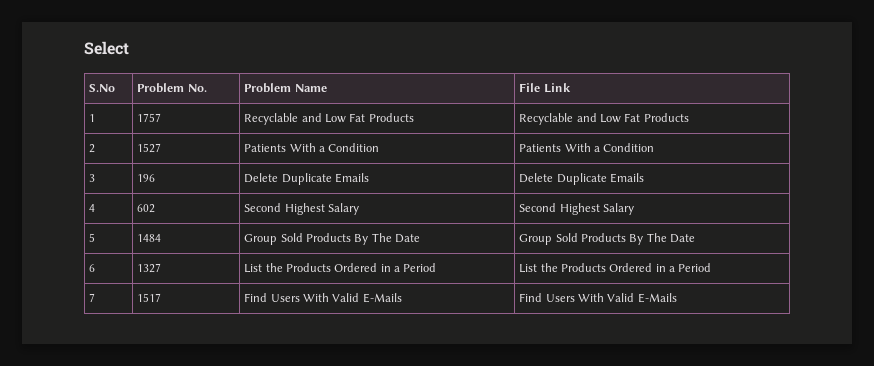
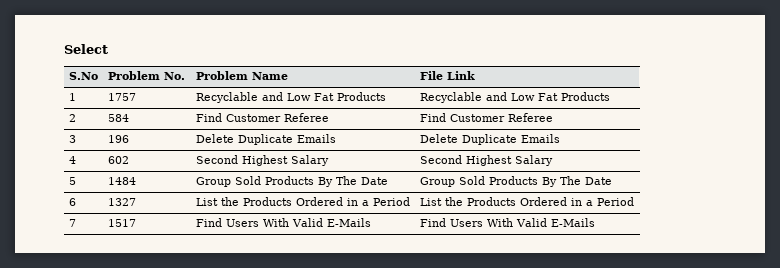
- 2 | 1527 | Patients With a Condition | Patients With a Condition
+ 2 | 584 | Find Customer Referee | Find Customer Referee

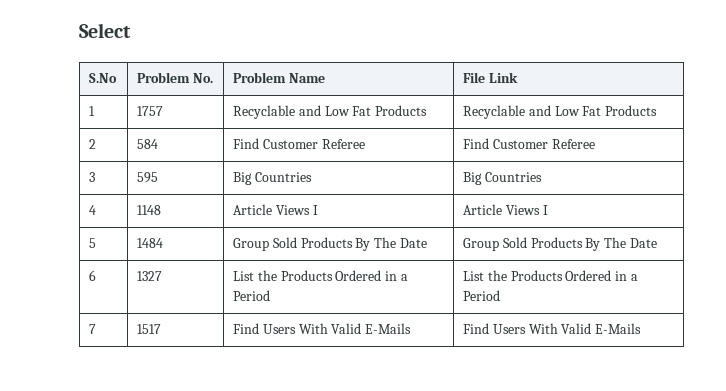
- 3 | 196 | Delete Duplicate Emails | Delete Duplicate Emails
- 4 | 602 | Second Highest Salary | Second Highest Salary
+ 3 | 595 | Big Countries | Big Countries
+ 4 | 1148 | Article Views I | Article Views I

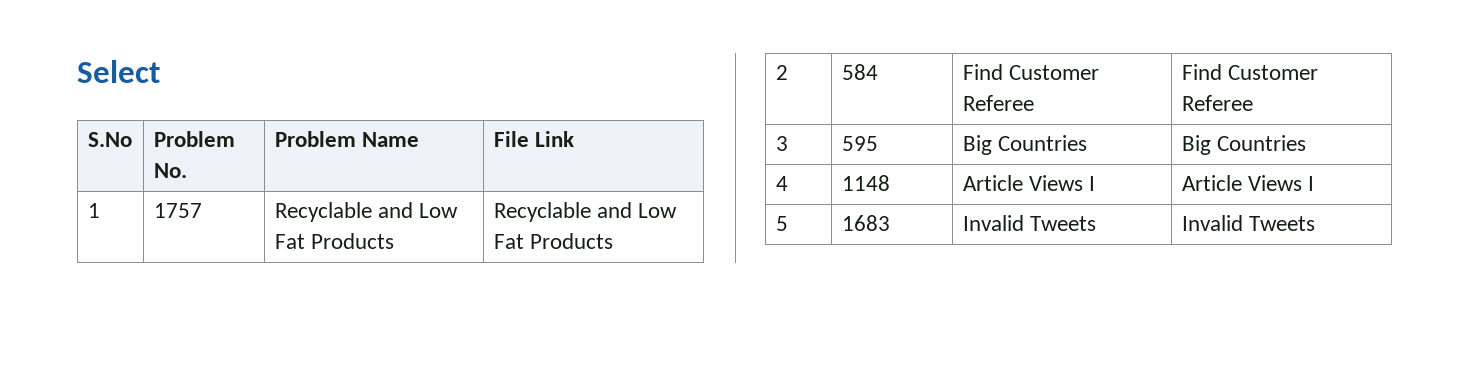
- 5 | 1484 | Group Sold Products By The Date | Group Sold Products By The Date
- 6 | 1327 | List the Products Ordered in a Period | List the Products Ordered in a Period
- 7 | 1517 | Find Users With Valid E-Mails | Find Users With Valid E-Mails
+ 5 | 1683 | Invalid Tweets | Invalid Tweets

